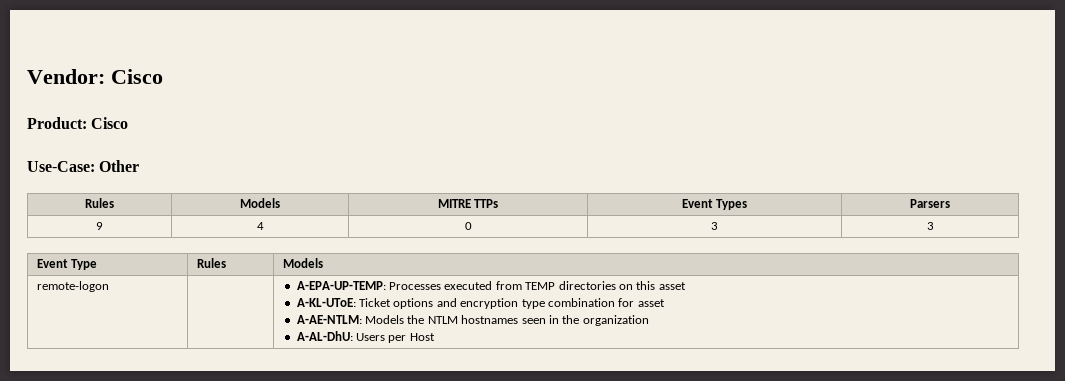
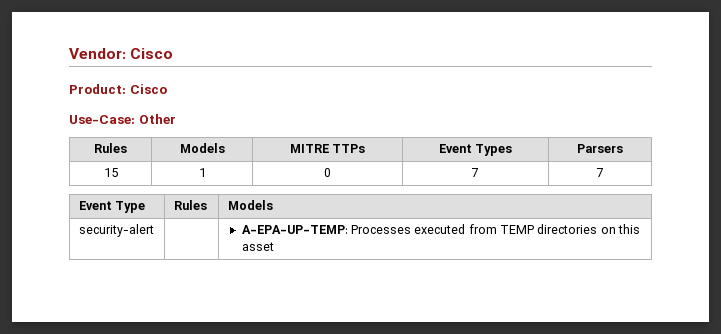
- 9 | 4 | 0 | 3 | 3
+ 15 | 1 | 0 | 7 | 7
- remote-logon | | A-EPA-UP-TEMP: Processes executed from TEMP directories on this asset
- A-KL-UToE: Ticket options and encryption type combination for asset
- A-AE-NTLM: Models the NTLM hostnames seen in the organization
- A-AL-DhU: Users per Host
+ security-alert | | A-EPA-UP-TEMP: Processes executed from TEMP directories on this asset

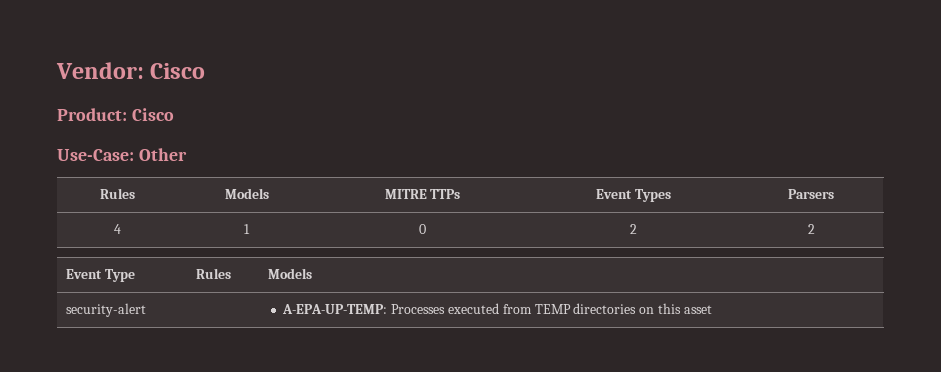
- 15 | 1 | 0 | 7 | 7
+ 4 | 1 | 0 | 2 | 2

